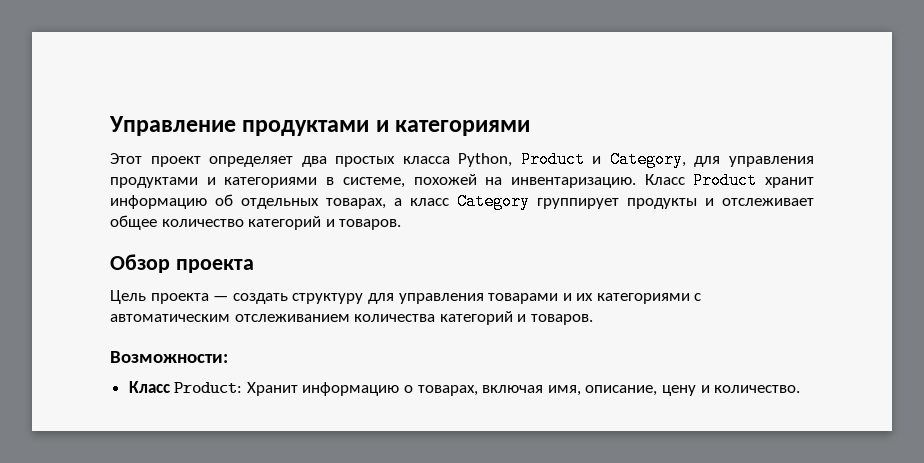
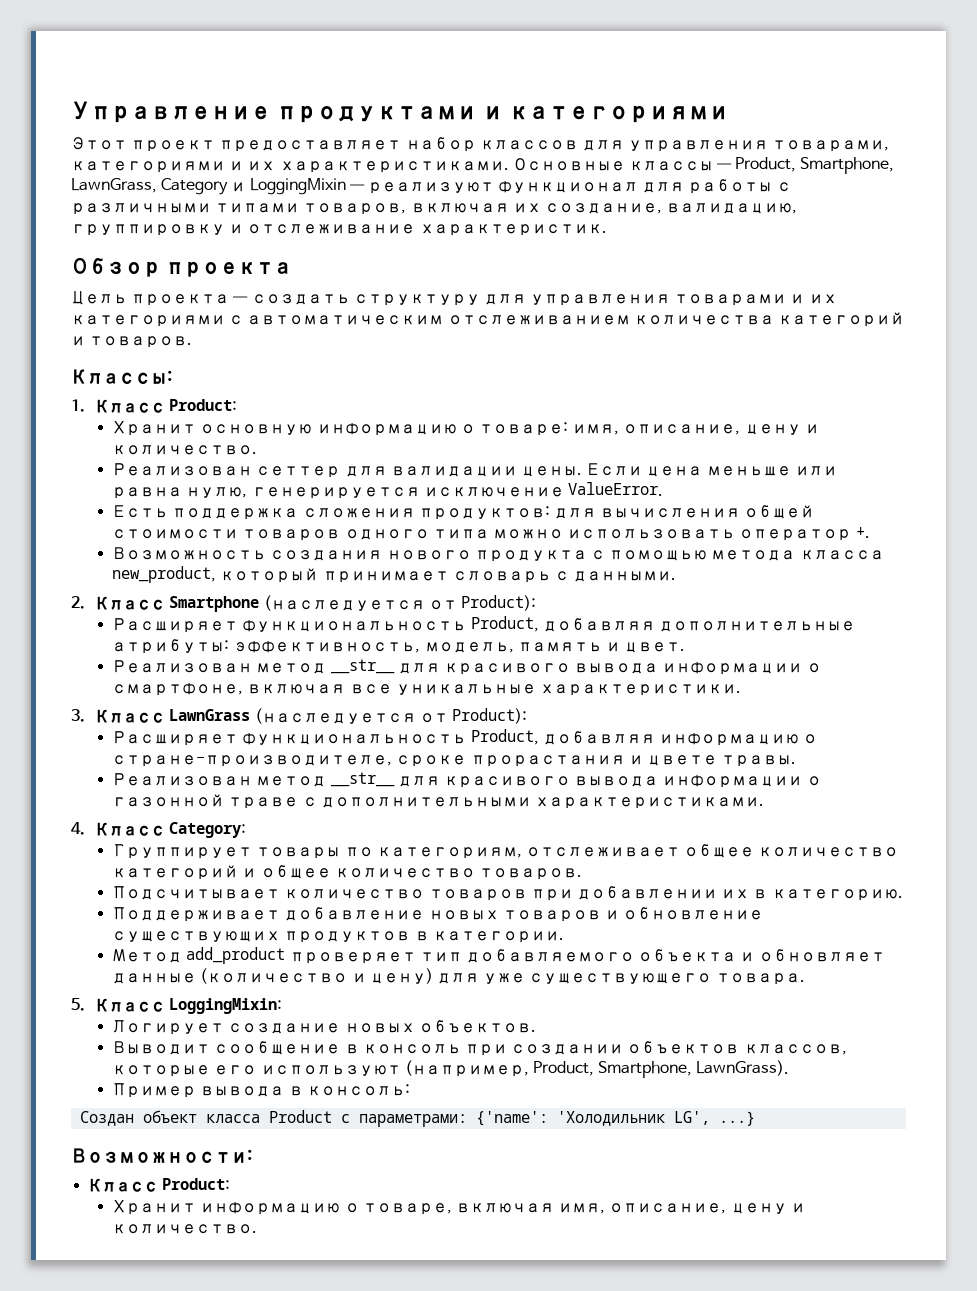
- Этот проект определяет два простых класса Python, Product и Category, для управления продуктами и категориями в системе, похожей на инвентаризацию. Класс Product хранит информацию об отдельных товарах, а класс Category группирует продукты и отслеживает общее количество категорий и товаров.
+ Этот проект предоставляет набор классов для управления товарами, категориями и их характеристиками. Основные классы — Product, Smartphone, LawnGrass, Category и LoggingMixin — реализуют функционал для работы с различными типами товаров, включая их создание, валидацию, группировку и отслеживание характеристик.
+ Классы:
+ 1. Класс Product:
+ Хранит основную информацию о товаре: имя, описание, цену и количество.
+ Реализован сеттер для валидации цены. Если цена меньше или равна нулю, генерируется исключение ValueError.
+ Есть поддержка сложения продуктов: для вычисления общей стоимости товаров одного типа можно использовать оператор +.
+ Возможность создания нового продукта с помощью метода класса new_product, который принимает словарь с данными.
+ 2. Класс Smartphone (наследуется от Product):
+ Расширяет функциональность Product, добавляя дополнительные атрибуты: эффективность, модель, память и цвет.
+ Реализован метод __str__ для красивого вывода информации о смартфоне, включая все уникальные характеристики.
+ 3. Класс LawnGrass (наследуется от Product):
+ Расширяет функциональность Product, добавляя информацию о стране-производителе, сроке прорастания и цвете травы.
+ Реализован метод __str__ для красивого вывода информации о газонной траве с дополнительными характеристиками.
+ 4. Класс Category:
+ Группирует товары по категориям, отслеживает общее количество категорий и общее количество товаров.
+ Подсчитывает количество товаров при добавлении их в категорию.
+ Поддерживает добавление новых товаров и обновление существующих продуктов в категории.
+ Метод add_product проверяет тип добавляемого объекта и обновляет данные (количество и цену) для уже существующего товара.
+ 5. Класс LoggingMixin:
+ Логирует создание новых объектов.
+ Выводит сообщение в консоль при создании объектов классов, которые его используют (например, Product, Smartphone, LawnGrass).
+ Пример вывода в консоль:
+ Создан объект класса Product с параметрами: {'name': 'Холодильник LG', ...}
  Возможности:
- Класс Product: Хранит информацию о товарах, включая имя, описание, цену и количество.
+ Класс Product:
+ Хранит информацию о товаре, включая имя, описание, цену и количество.

